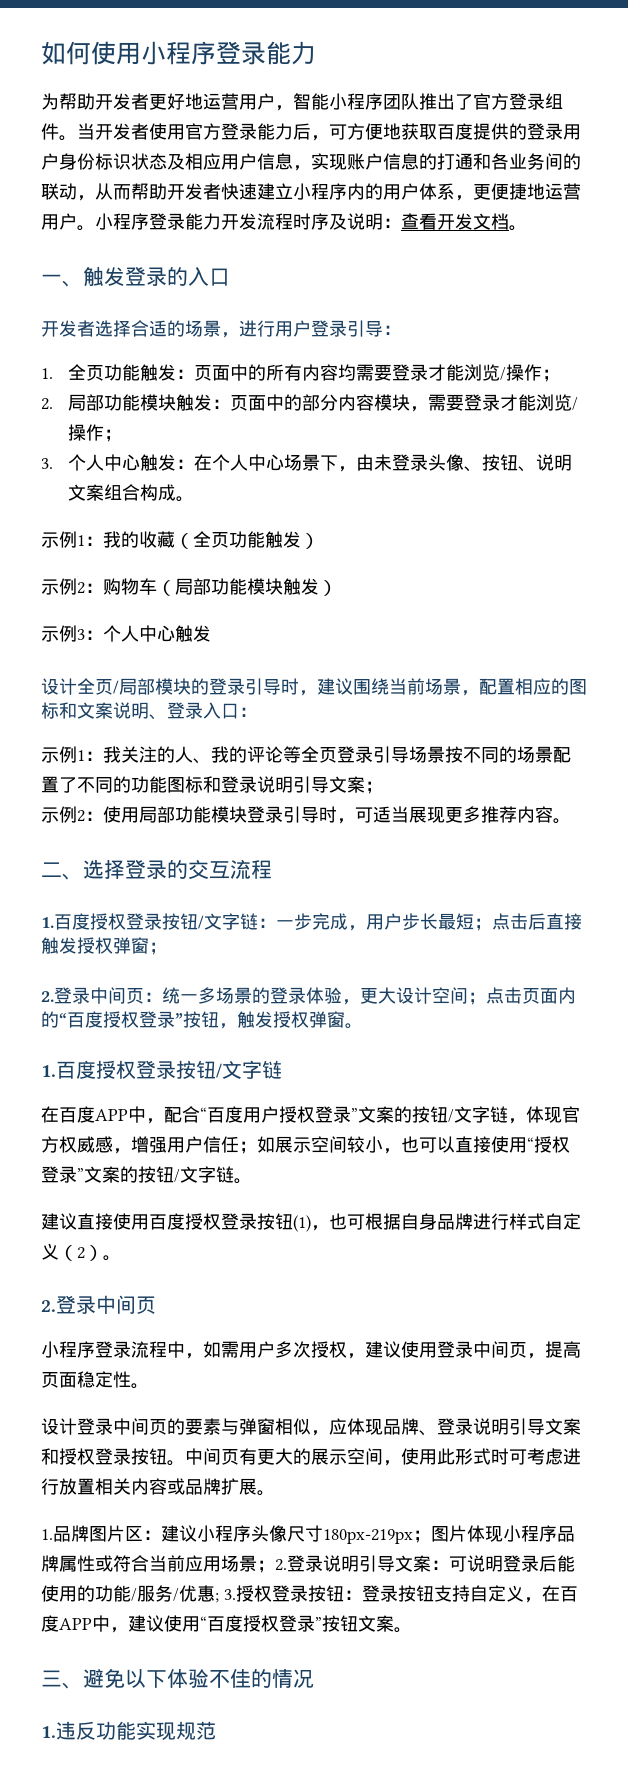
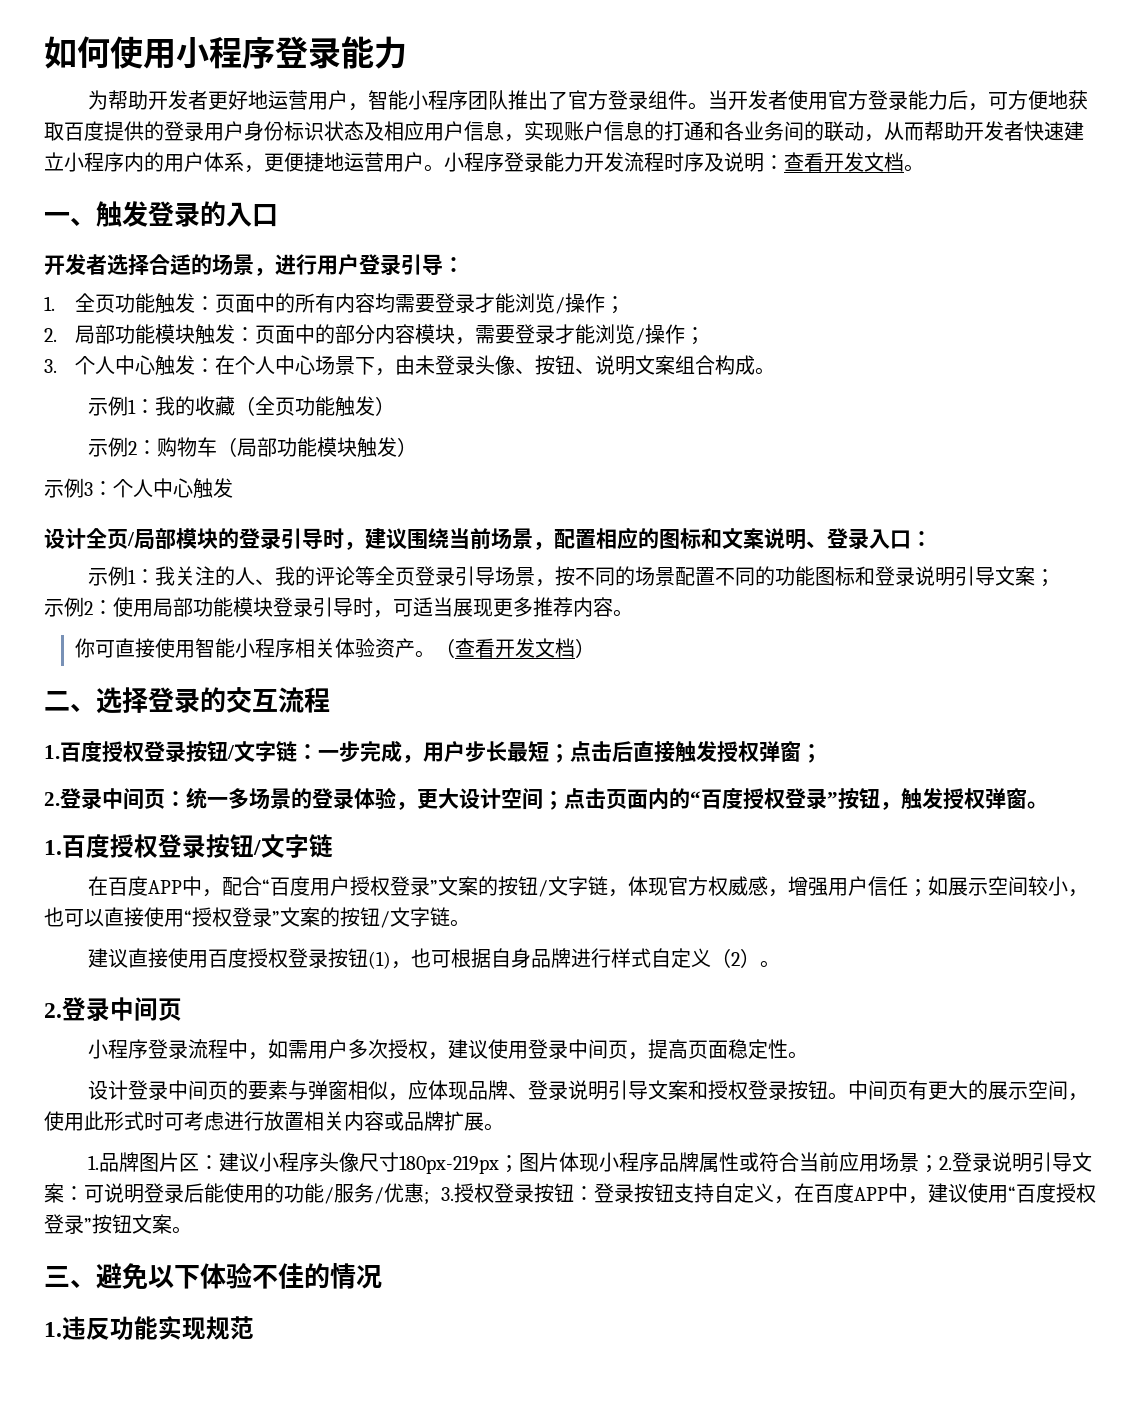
- 示例1：我关注的人、我的评论等全页登录引导场景按不同的场景配置了不同的功能图标和登录说明引导文案；
+ 示例1：我关注的人、我的评论等全页登录引导场景，按不同的场景配置不同的功能图标和登录说明引导文案；
+ 你可直接使用智能小程序相关体验资产。（查看开发文档）

